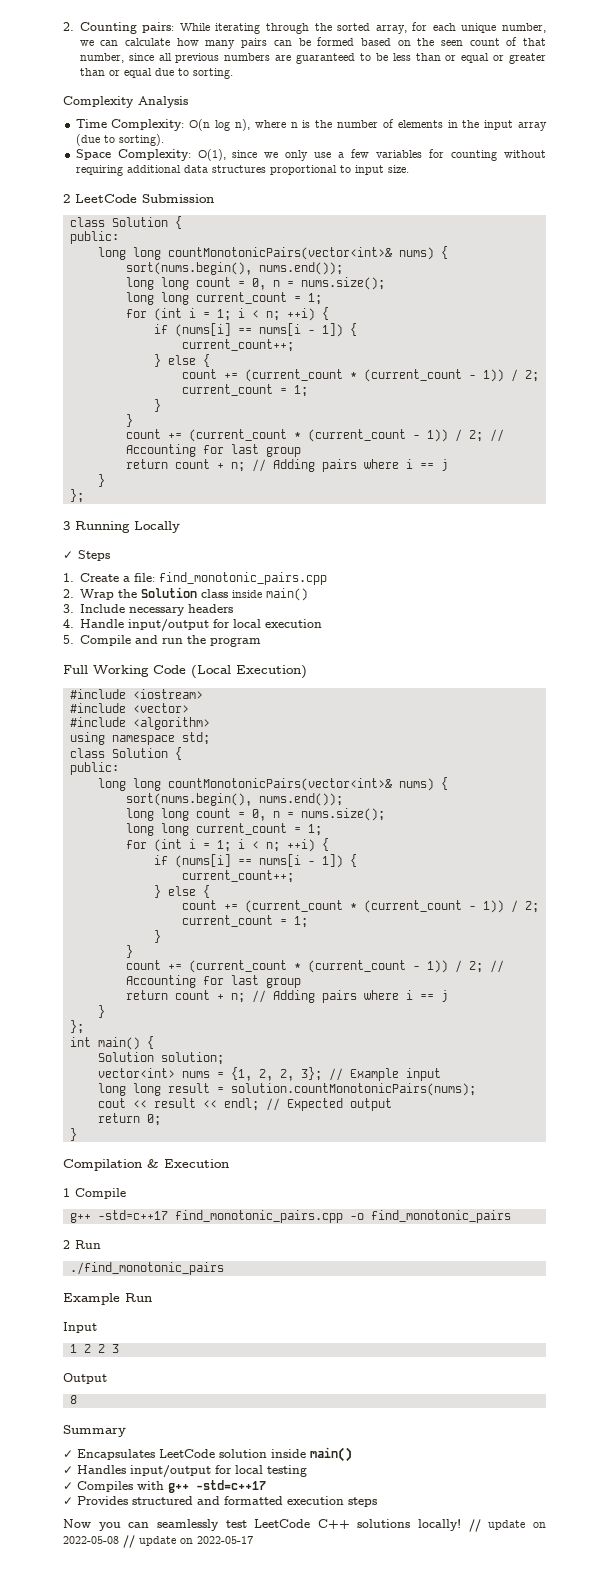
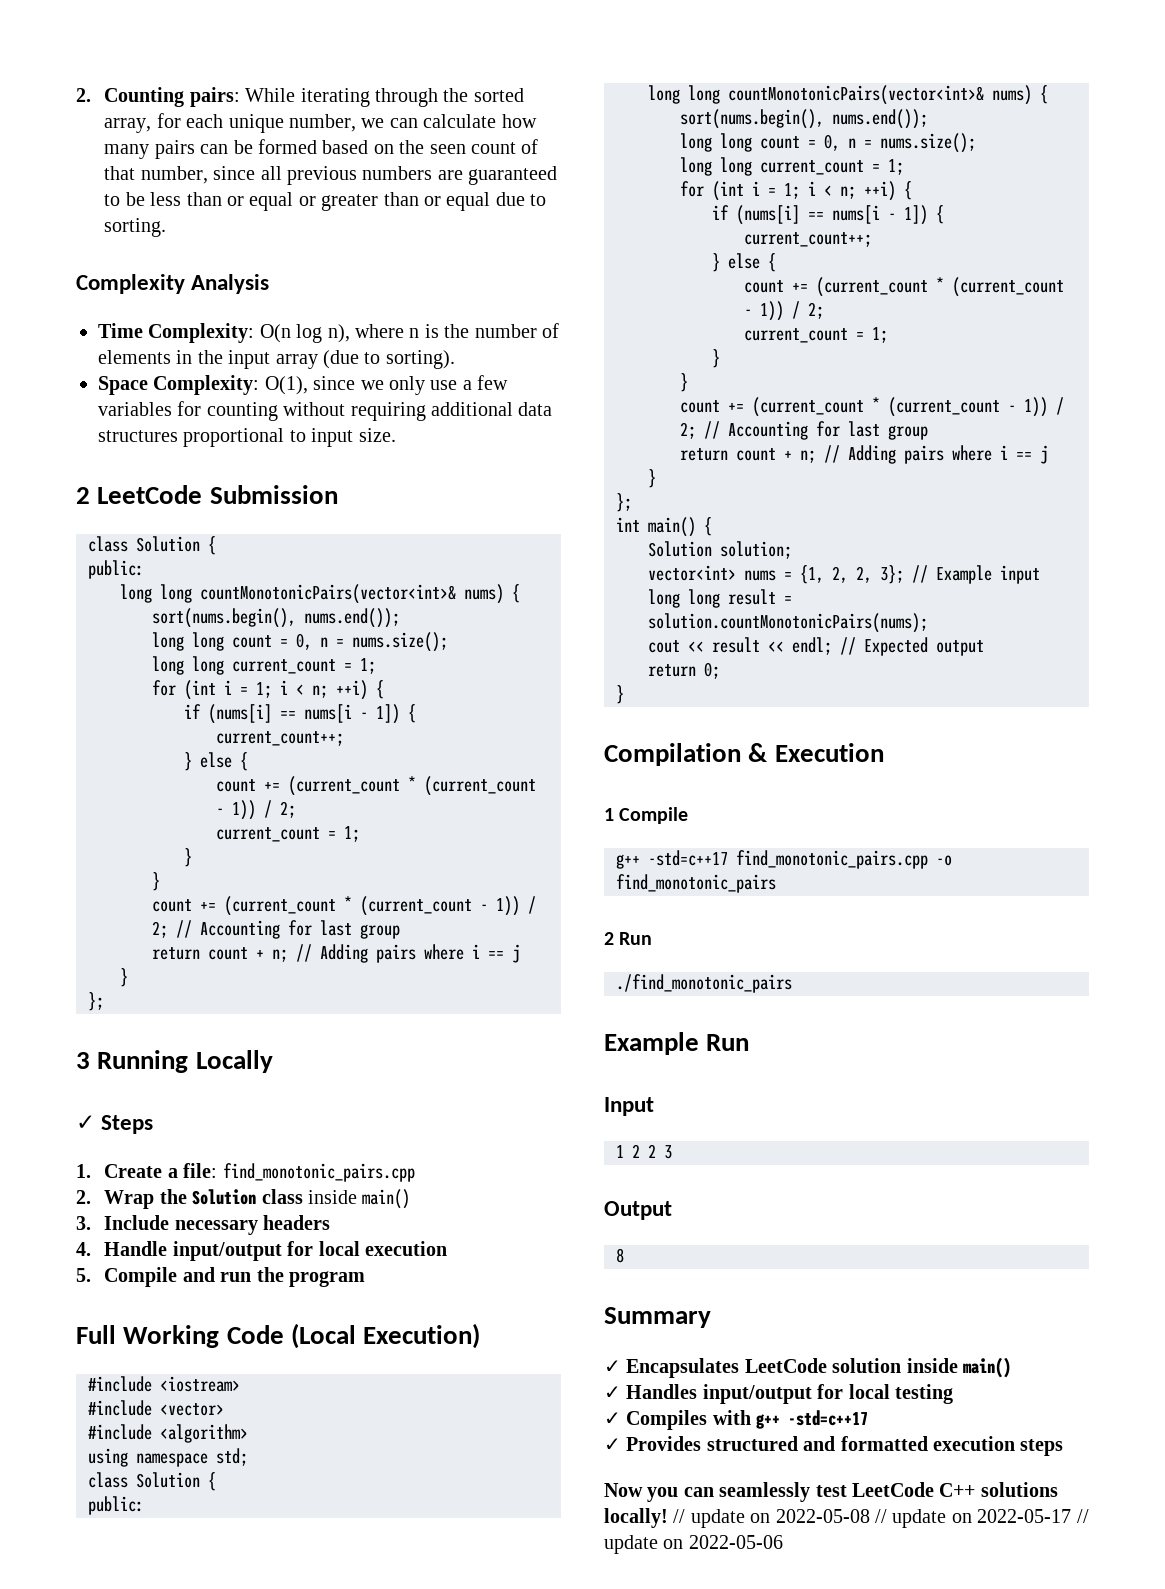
- // update on 2022-05-08 // update on 2022-05-17
+ // update on 2022-05-08 // update on 2022-05-17 // update on 2022-05-06

